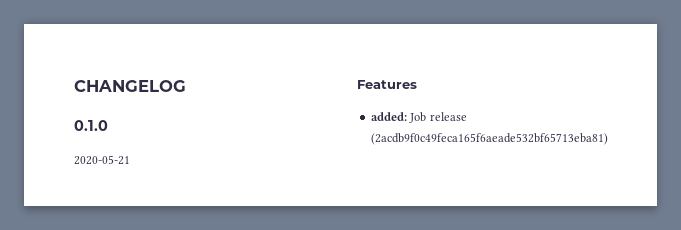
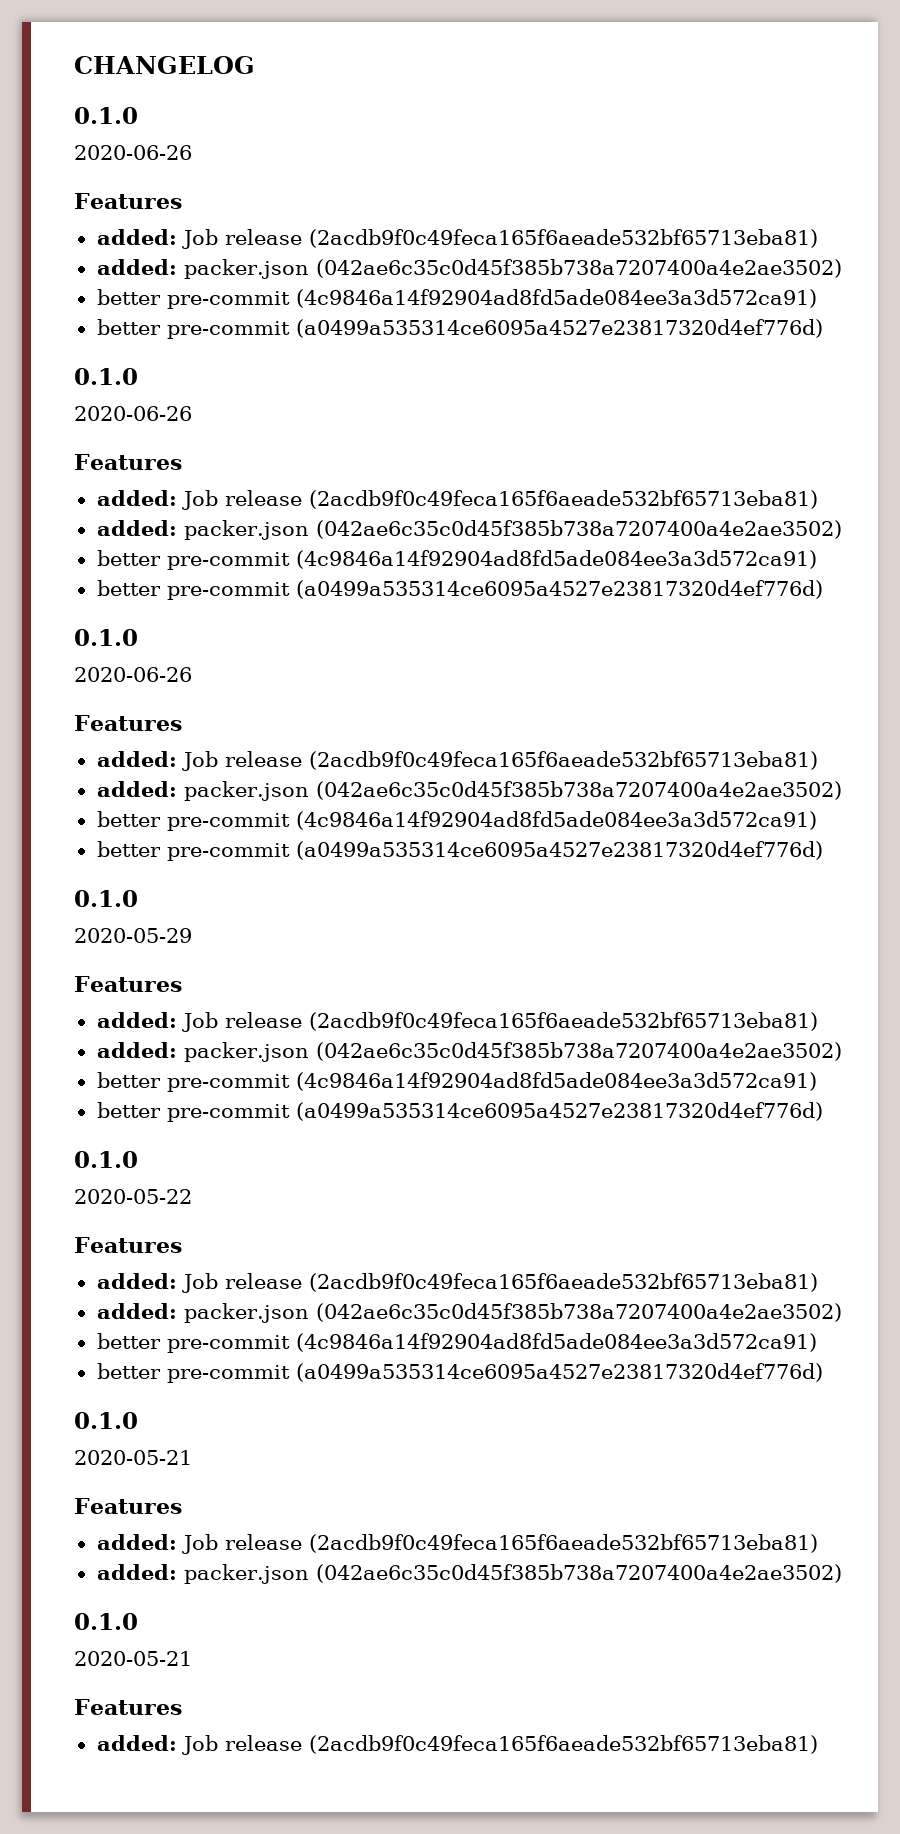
  CHANGELOG
+ 0.1.0
+ 2020-06-26
+ Features
+ added: Job release (2acdb9f0c49feca165f6aeade532bf65713eba81)
+ added: packer.json (042ae6c35c0d45f385b738a7207400a4e2ae3502)
+ better pre-commit (4c9846a14f92904ad8fd5ade084ee3a3d572ca91)
+ better pre-commit (a0499a535314ce6095a4527e23817320d4ef776d)
+ 0.1.0
+ 2020-06-26
+ Features
+ added: Job release (2acdb9f0c49feca165f6aeade532bf65713eba81)
+ added: packer.json (042ae6c35c0d45f385b738a7207400a4e2ae3502)
+ better pre-commit (4c9846a14f92904ad8fd5ade084ee3a3d572ca91)
+ better pre-commit (a0499a535314ce6095a4527e23817320d4ef776d)
+ 0.1.0
+ 2020-06-26
+ Features
+ added: Job release (2acdb9f0c49feca165f6aeade532bf65713eba81)
+ added: packer.json (042ae6c35c0d45f385b738a7207400a4e2ae3502)
+ better pre-commit (4c9846a14f92904ad8fd5ade084ee3a3d572ca91)
+ better pre-commit (a0499a535314ce6095a4527e23817320d4ef776d)
+ 0.1.0
+ 2020-05-29
+ Features
+ added: Job release (2acdb9f0c49feca165f6aeade532bf65713eba81)
+ added: packer.json (042ae6c35c0d45f385b738a7207400a4e2ae3502)
+ better pre-commit (4c9846a14f92904ad8fd5ade084ee3a3d572ca91)
+ better pre-commit (a0499a535314ce6095a4527e23817320d4ef776d)
+ 0.1.0
+ 2020-05-22
+ Features
+ added: Job release (2acdb9f0c49feca165f6aeade532bf65713eba81)
+ added: packer.json (042ae6c35c0d45f385b738a7207400a4e2ae3502)
+ better pre-commit (4c9846a14f92904ad8fd5ade084ee3a3d572ca91)
+ better pre-commit (a0499a535314ce6095a4527e23817320d4ef776d)
+ 0.1.0
+ 2020-05-21
+ Features
+ added: Job release (2acdb9f0c49feca165f6aeade532bf65713eba81)
+ added: packer.json (042ae6c35c0d45f385b738a7207400a4e2ae3502)

